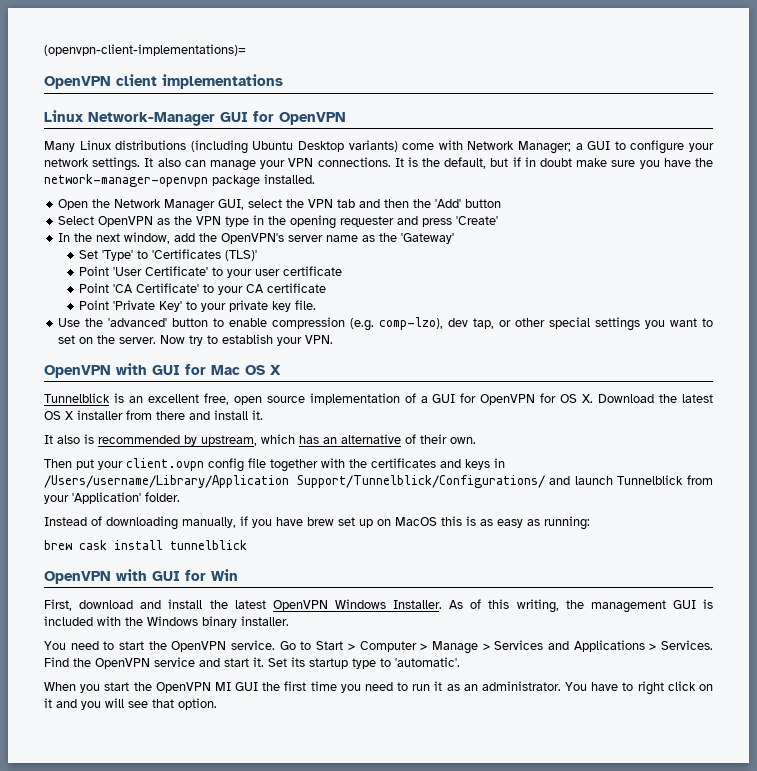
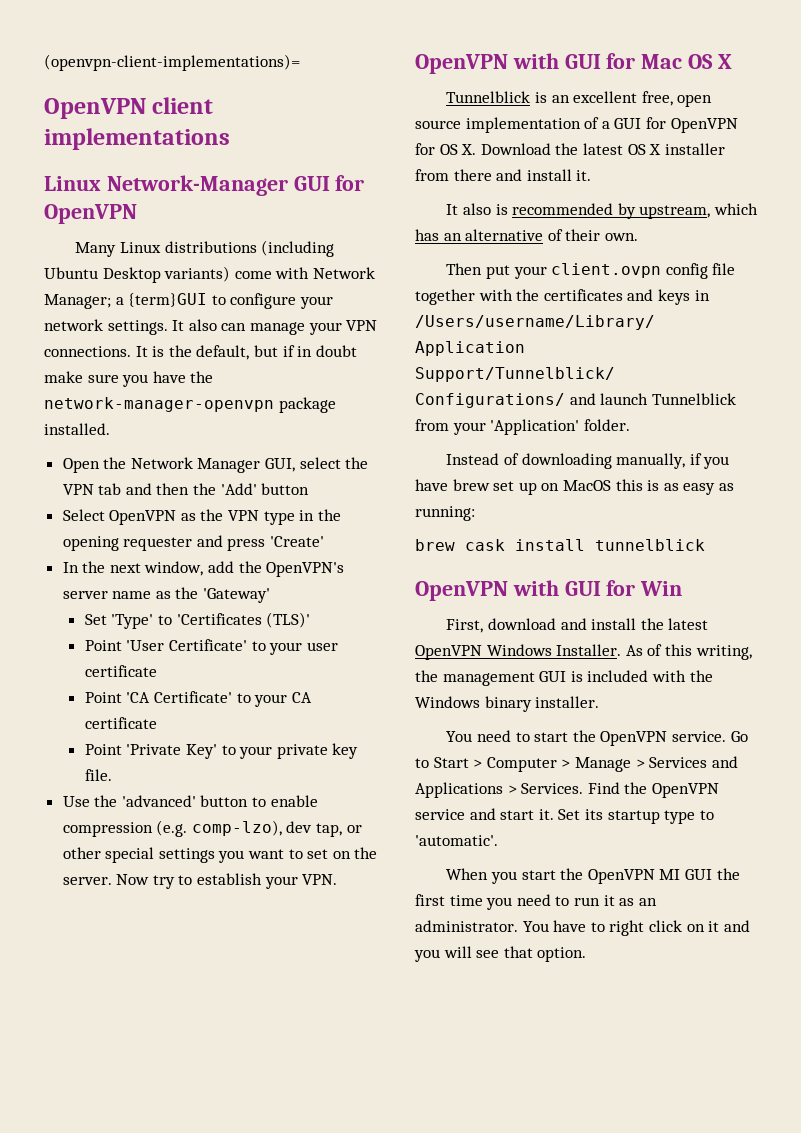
- Many Linux distributions (including Ubuntu Desktop variants) come with Network Manager; a GUI to configure your network settings.
+ Many Linux distributions (including Ubuntu Desktop variants) come with Network Manager; a {term}GUI to configure your network settings.

